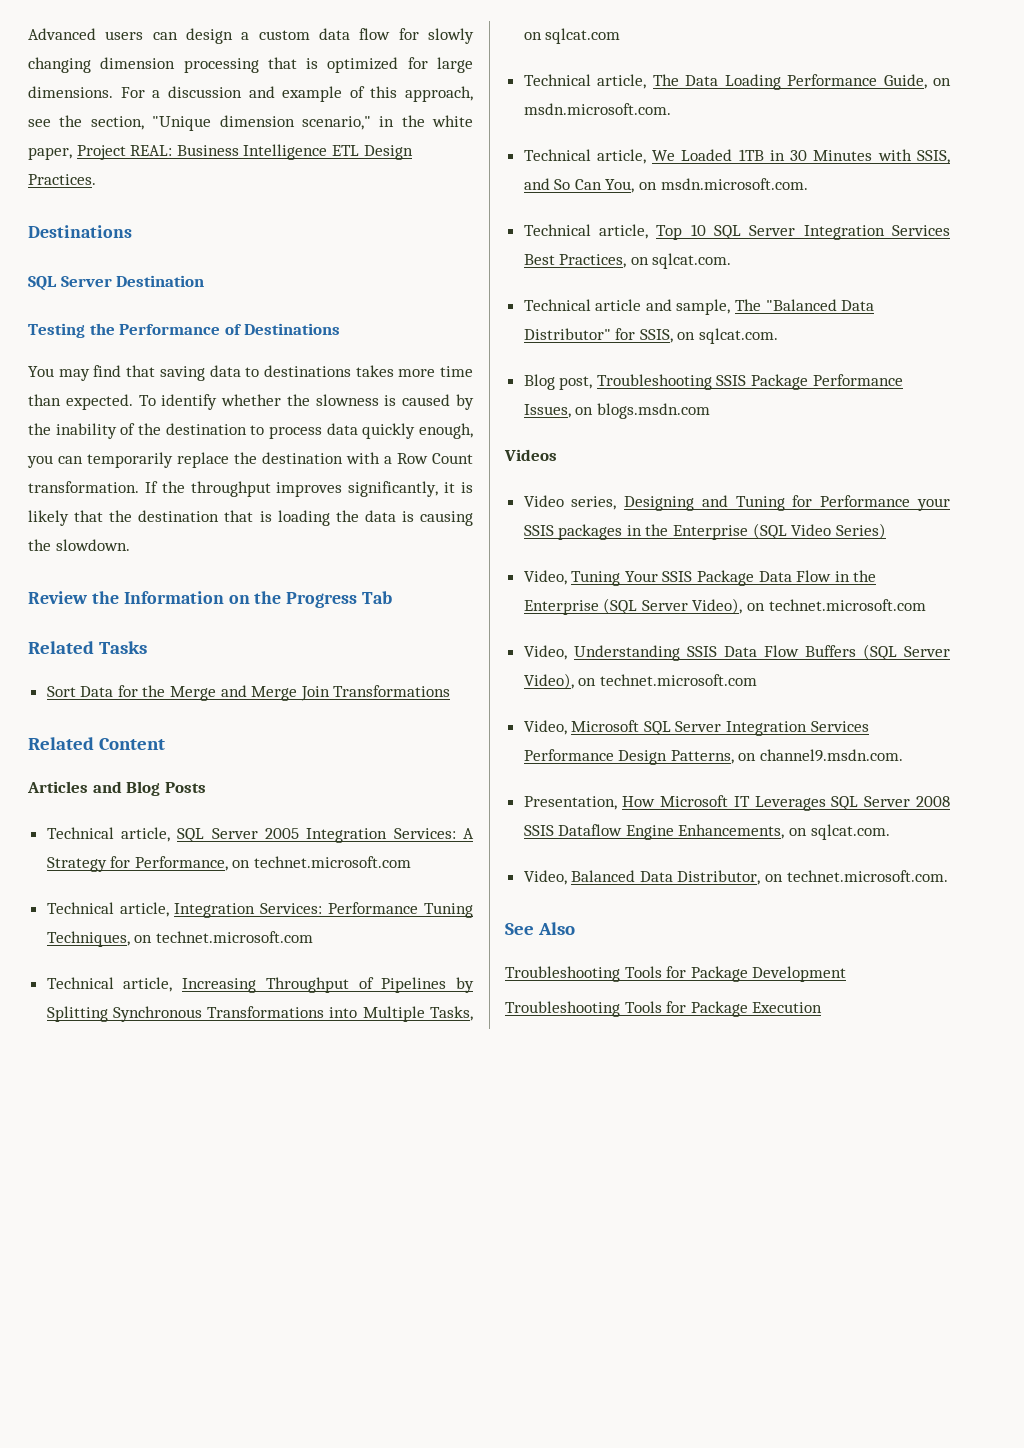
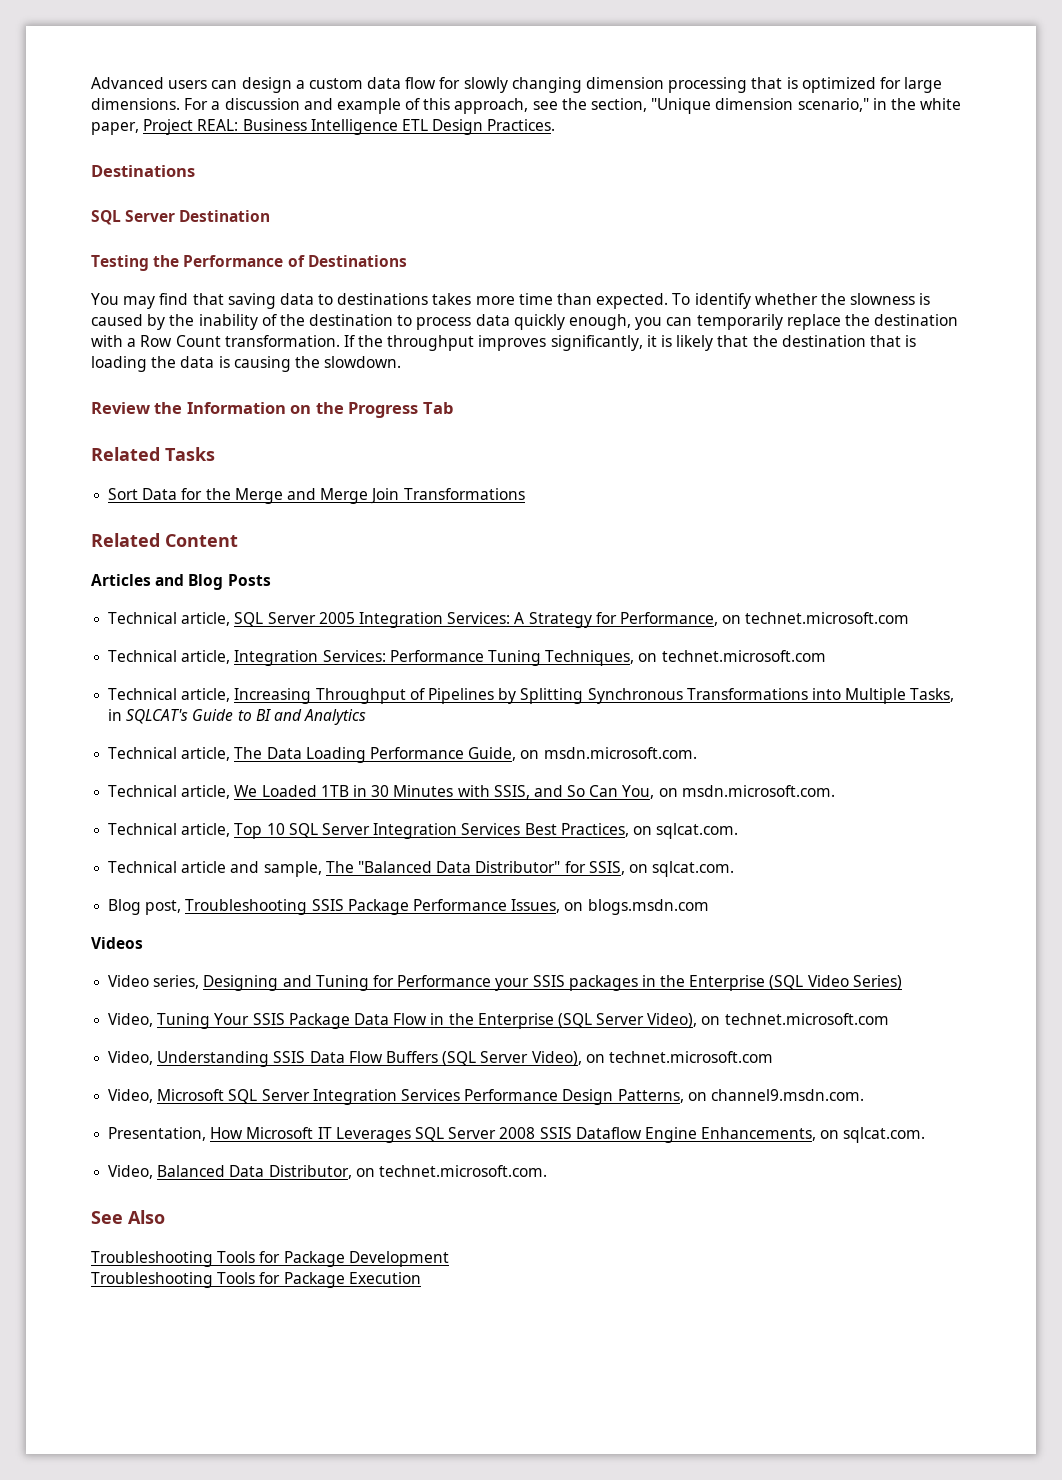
- Technical article, Increasing Throughput of Pipelines by Splitting Synchronous Transformations into Multiple Tasks, on sqlcat.com
+ Technical article, Increasing Throughput of Pipelines by Splitting Synchronous Transformations into Multiple Tasks, in SQLCAT's Guide to BI and Analytics

